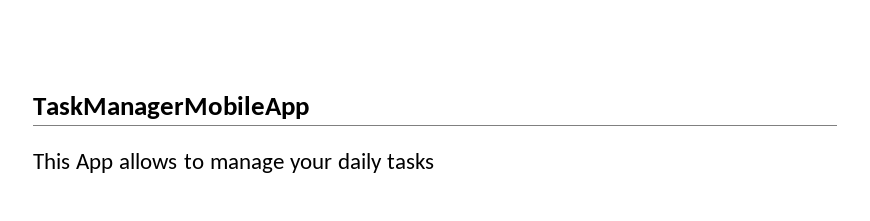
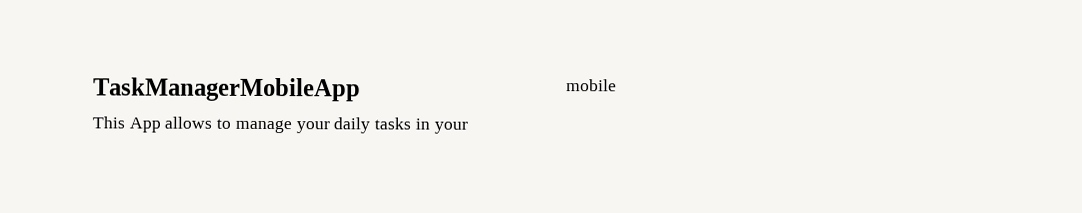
- This App allows to manage your daily tasks
+ This App allows to manage your daily tasks in your mobile

